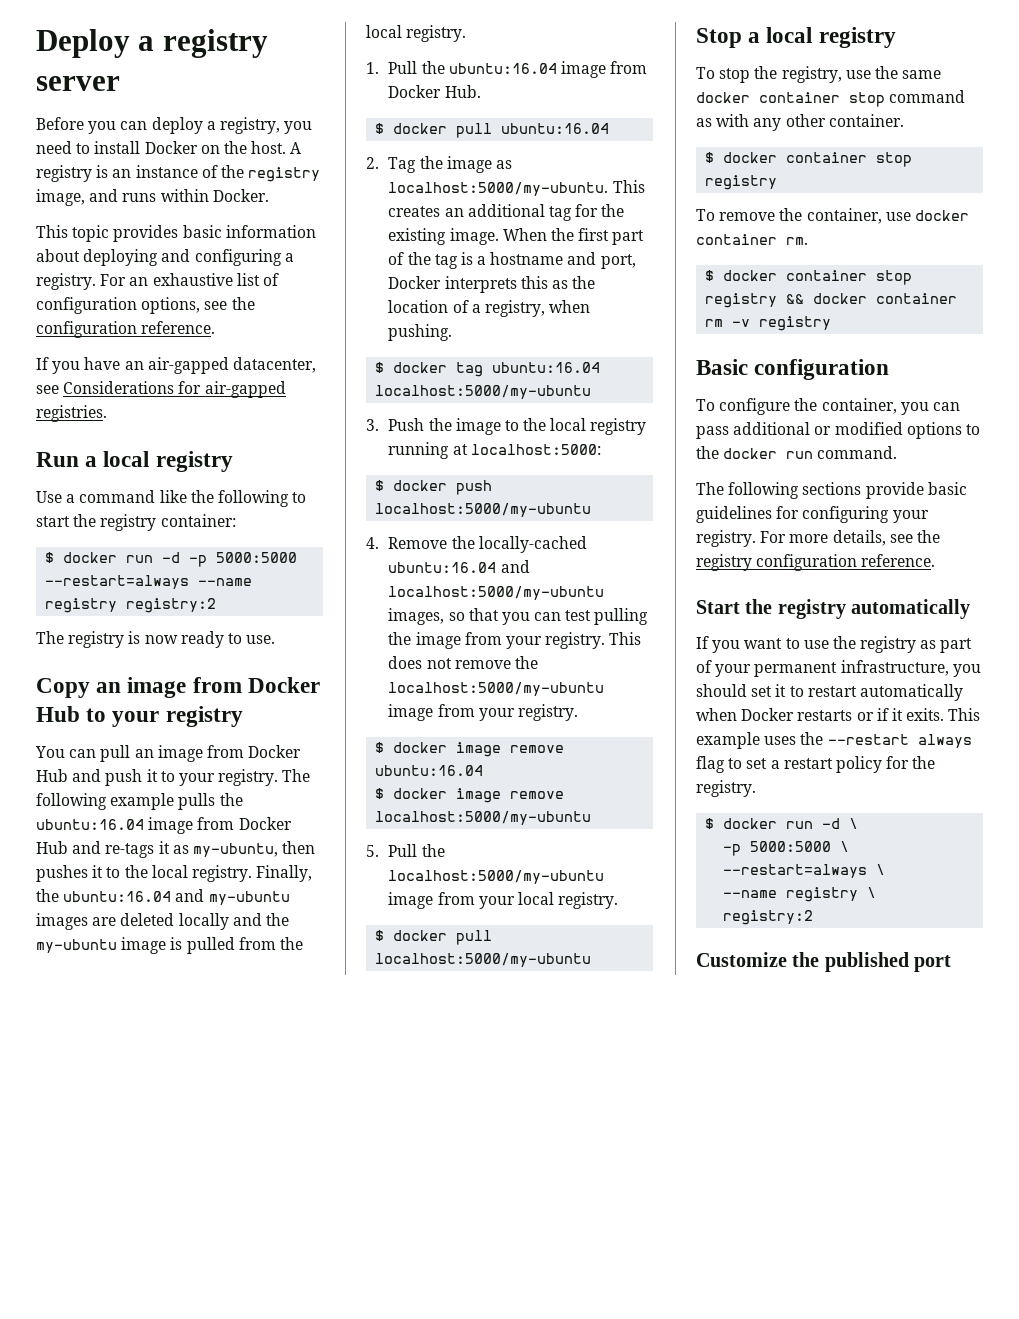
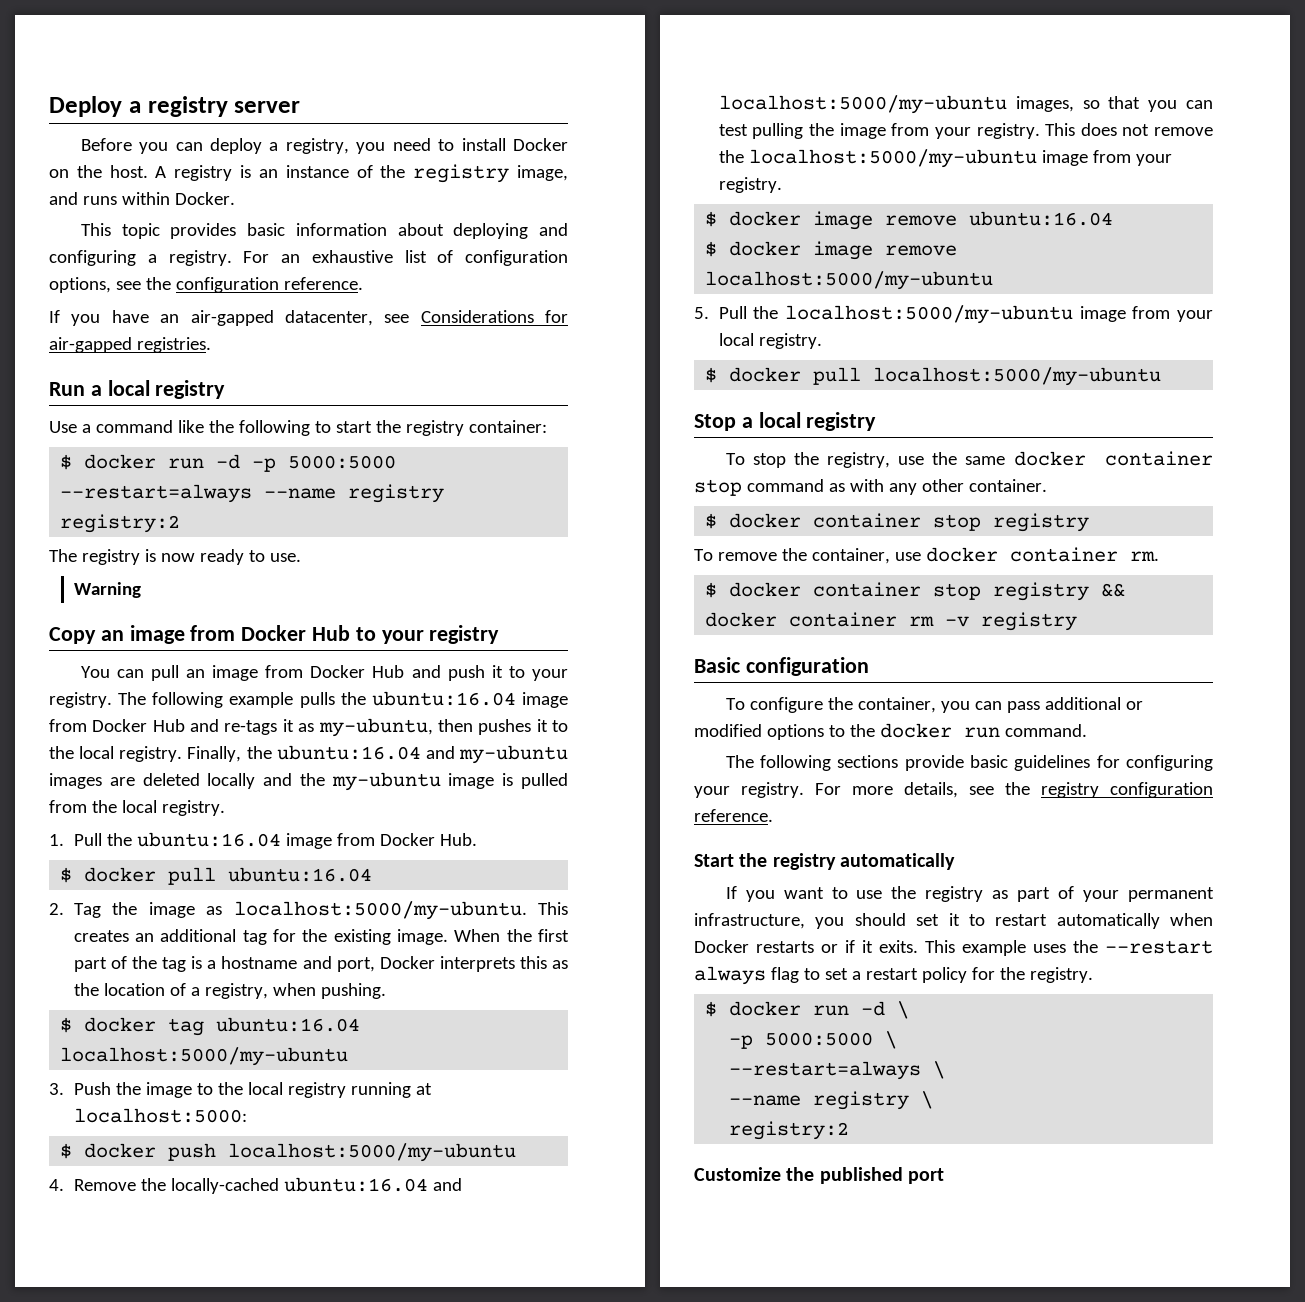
+ Warning

